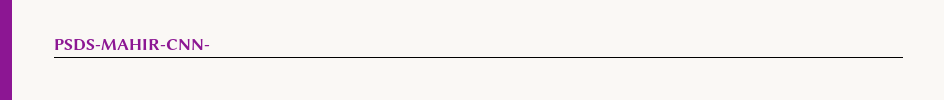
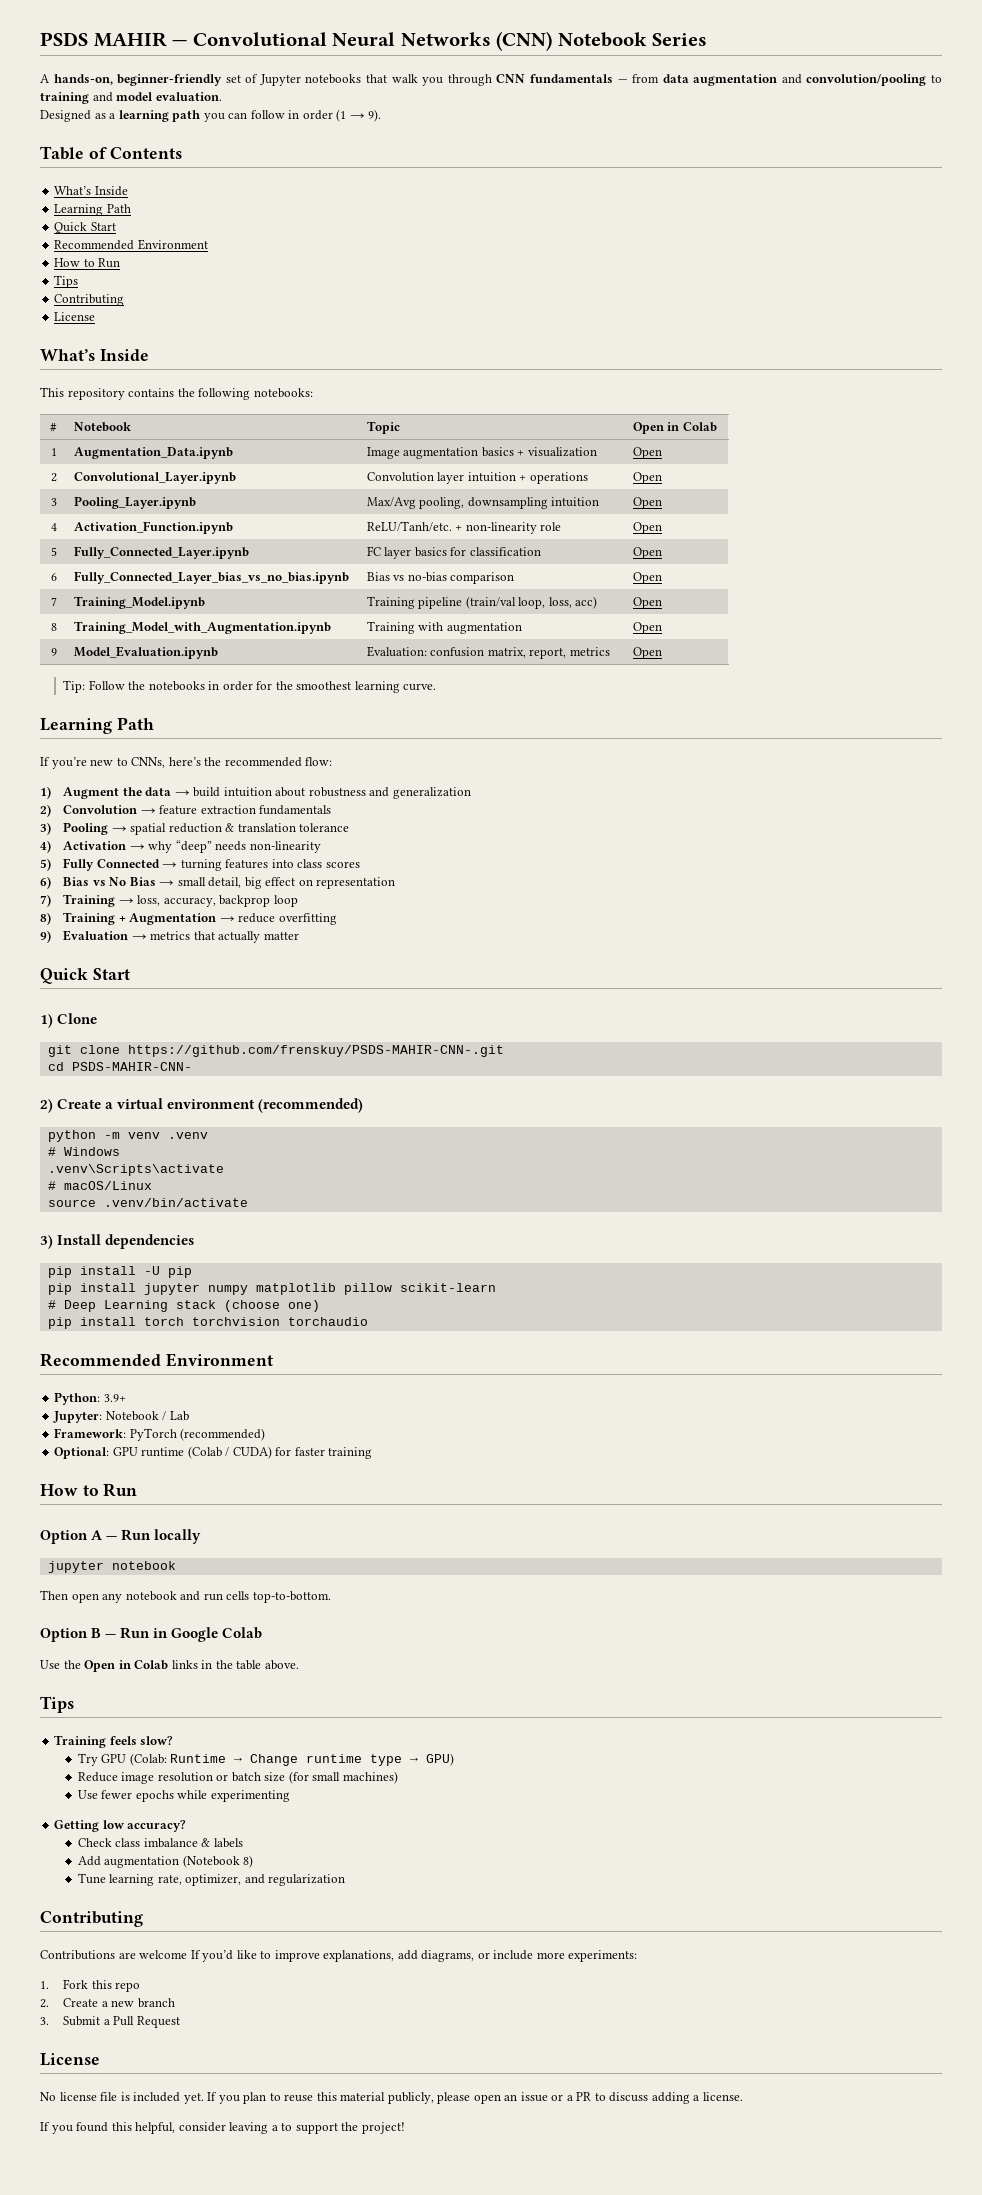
- PSDS-MAHIR-CNN-
+ PSDS MAHIR — Convolutional Neural Networks (CNN) Notebook Series
+ A hands-on, beginner-friendly set of Jupyter notebooks that walk you through CNN fundamentals — from data augmentation and convolution/pooling to training and model evaluation.
+ Designed as a learning path you can follow in order (1 → 9).
+ Table of Contents
+ What’s Inside
+ Learning Path
+ Quick Start
+ Recommended Environment
+ How to Run
+ Tips
+ Contributing
+ License
+ What’s Inside
+ This repository contains the following notebooks:
+ # | Notebook | Topic | Open in Colab
+ 1 | Augmentation_Data.ipynb | Image augmentation basics + visualization | Open
+ 2 | Convolutional_Layer.ipynb | Convolution layer intuition + operations | Open
+ 3 | Pooling_Layer.ipynb | Max/Avg pooling, downsampling intuition | Open
+ 4 | Activation_Function.ipynb | ReLU/Tanh/etc. + non-linearity role | Open
+ 5 | Fully_Connected_Layer.ipynb | FC layer basics for classification | Open
+ 6 | Fully_Connected_Layer_bias_vs_no_bias.ipynb | Bias vs no-bias comparison | Open
+ 7 | Training_Model.ipynb | Training pipeline (train/val loop, loss, acc) | Open
+ 8 | Training_Model_with_Augmentation.ipynb | Training with augmentation | Open
+ 9 | Model_Evaluation.ipynb | Evaluation: confusion matrix, report, metrics | Open
+ Tip: Follow the notebooks in order for the smoothest learning curve.
+ Learning Path
+ If you’re new to CNNs, here’s the recommended flow:
+ 1) Augment the data → build intuition about robustness and generalization
+ 2) Convolution → feature extraction fundamentals
+ 3) Pooling → spatial reduction & translation tolerance
+ 4) Activation → why “deep” needs non-linearity
+ 5) Fully Connected → turning features into class scores
+ 6) Bias vs No Bias → small detail, big effect on representation
+ 7) Training → loss, accuracy, backprop loop
+ 8) Training + Augmentation → reduce overfitting
+ 9) Evaluation → metrics that actually matter
+ Quick Start
+ 1) Clone
+ git clone https://github.com/frenskuy/PSDS-MAHIR-CNN-.git
+ cd PSDS-MAHIR-CNN-
+ 2) Create a virtual environment (recommended)
+ python -m venv .venv
+ # Windows
+ .venv\Scripts\activate
+ # macOS/Linux
+ source .venv/bin/activate
+ 3) Install dependencies
+ pip install -U pip
+ pip install jupyter numpy matplotlib pillow scikit-learn
+ # Deep Learning stack (choose one)
+ pip install torch torchvision torchaudio
+ Recommended Environment
+ Python: 3.9+
+ Jupyter: Notebook / Lab
+ Framework: PyTorch (recommended)
+ Optional: GPU runtime (Colab / CUDA) for faster training
+ How to Run
+ Option A — Run locally
+ jupyter notebook
+ Then open any notebook and run cells top-to-bottom.
+ Option B — Run in Google Colab
+ Use the Open in Colab links in the table above.
+ Tips
+ Training feels slow?
+ Try GPU (Colab: Runtime → Change runtime type → GPU)
+ Reduce image resolution or batch size (for small machines)
+ Use fewer epochs while experimenting
+ Getting low accuracy?
+ Check class imbalance & labels
+ Add augmentation (Notebook 8)
+ Tune learning rate, optimizer, and regularization
+ Contributing
+ Contributions are welcome If you’d like to improve explanations, add diagrams, or include more experiments:
+ 1. Fork this repo
+ 2. Create a new branch
+ 3. Submit a Pull Request
+ License
+ No license file is included yet. If you plan to reuse this material publicly, please open an issue or a PR to discuss adding a license.
+ If you found this helpful, consider leaving a to support the project!

